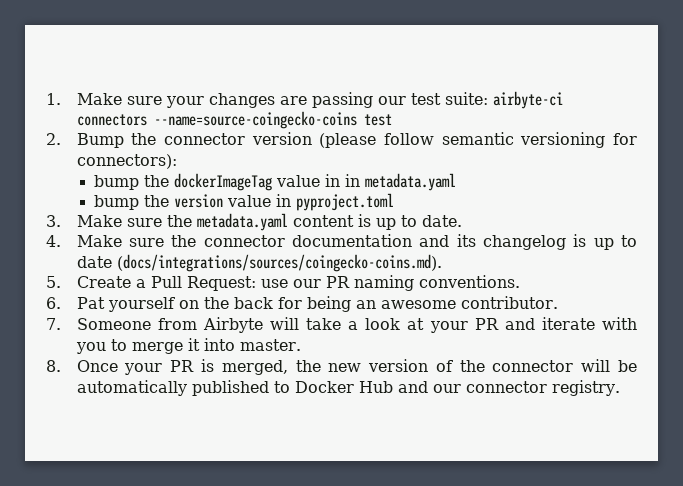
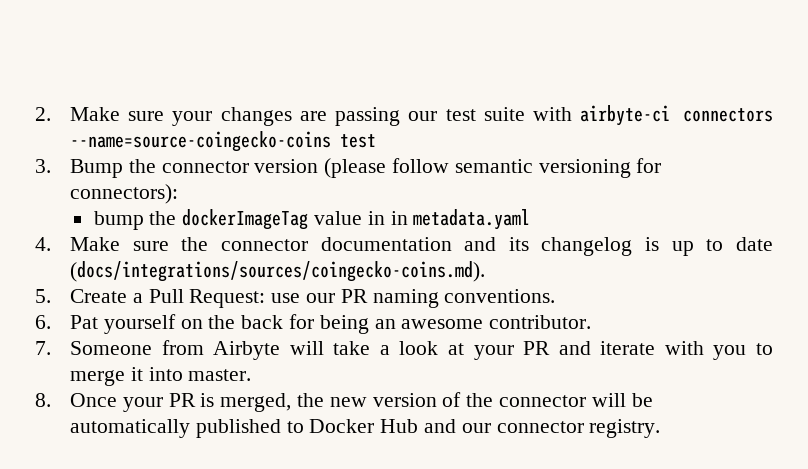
- 1. Make sure your changes are passing our test suite: airbyte-ci connectors --name=source-coingecko-coins test
+ 2. Make sure your changes are passing our test suite with airbyte-ci connectors --name=source-coingecko-coins test
- 2. Bump the connector version (please follow semantic versioning for connectors):
+ 3. Bump the connector version (please follow semantic versioning for connectors):
- bump the version value in pyproject.toml
- 3. Make sure the metadata.yaml content is up to date.

